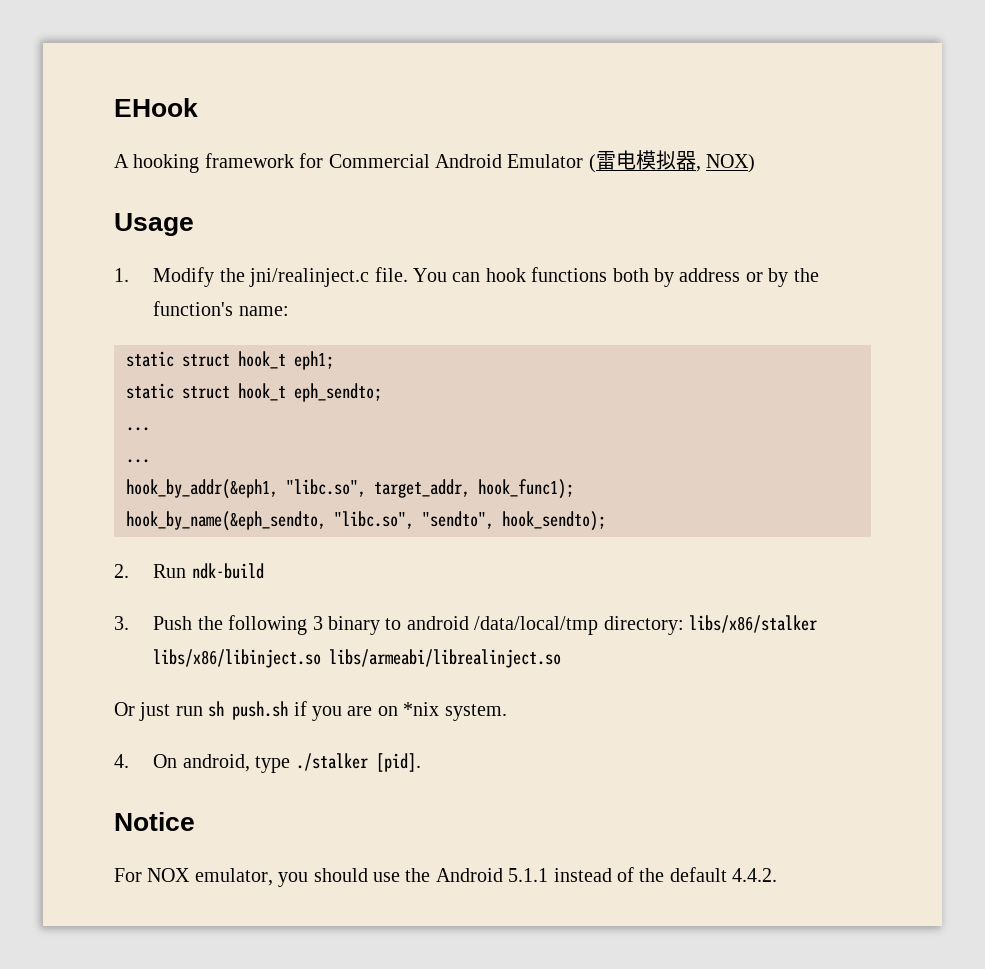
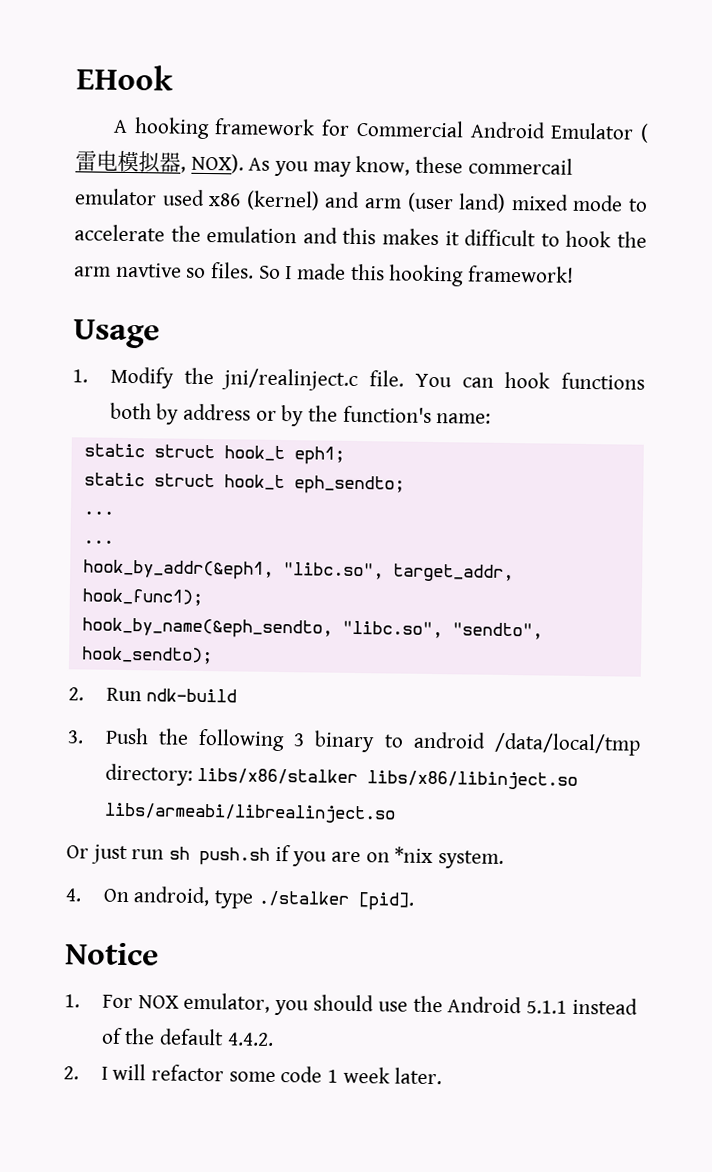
- A hooking framework for Commercial Android Emulator (雷电模拟器, NOX)
+ A hooking framework for Commercial Android Emulator (雷电模拟器, NOX). As you may know, these commercail emulator used x86 (kernel) and arm (user land) mixed mode to accelerate the emulation and this makes it difficult to hook the arm navtive so files. So I made this hooking framework!
- For NOX emulator, you should use the Android 5.1.1 instead of the default 4.4.2.
+ 1. For NOX emulator, you should use the Android 5.1.1 instead of the default 4.4.2.
+ 2. I will refactor some code 1 week later.

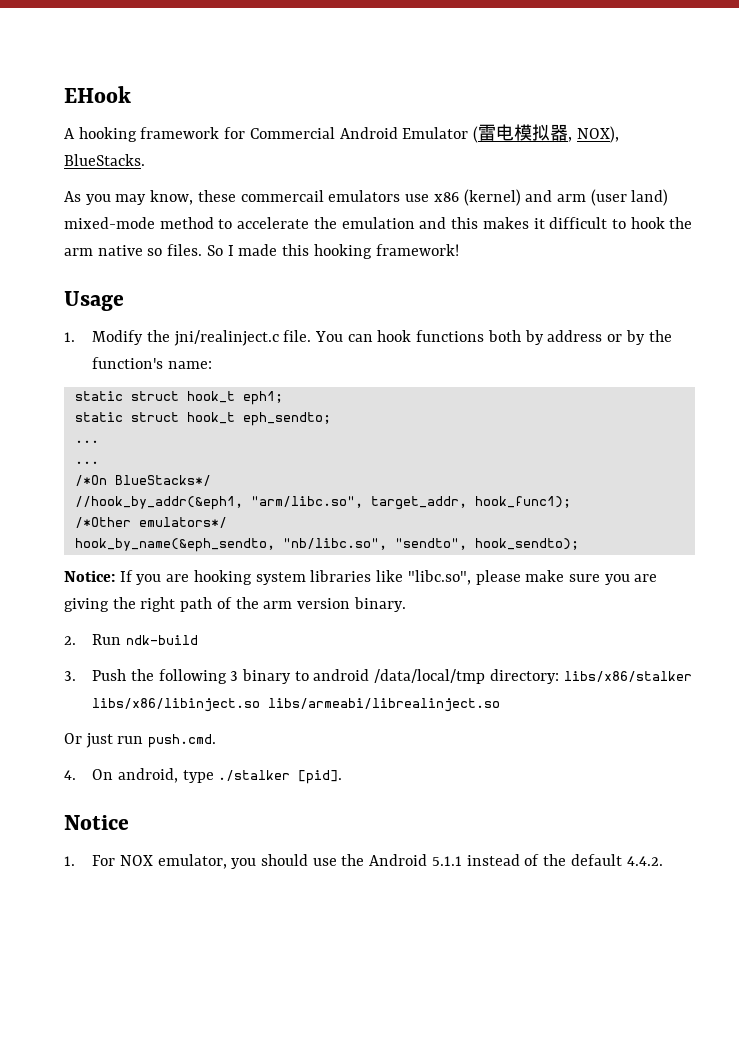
- A hooking framework for Commercial Android Emulator (雷电模拟器, NOX). As you may know, these commercail emulator used x86 (kernel) and arm (user land) mixed mode to accelerate the emulation and this makes it difficult to hook the arm navtive so files.
+ A hooking framework for Commercial Android Emulator (雷电模拟器, NOX), BlueStacks.
+ As you may know, these commercail emulators use x86 (kernel) and arm (user land) mixed-mode method to accelerate the emulation and this makes it difficult to hook the arm native so files.
- hook_by_addr(&eph1, "libc.so", target_addr, hook_func1);
+ /*On BlueStacks*/
+ //hook_by_addr(&eph1, "arm/libc.so", target_addr, hook_func1);
+ /*Other emulators*/
- hook_by_name(&eph_sendto, "libc.so", "sendto", hook_sendto);
+ hook_by_name(&eph_sendto, "nb/libc.so", "sendto", hook_sendto);
+ Notice: If you are hooking system libraries like "libc.so", please make sure you are giving the right path of the arm version binary.
- Or just run sh push.sh if you are on *nix system.
+ Or just run push.cmd.
- 2. I will refactor some code 1 week later.

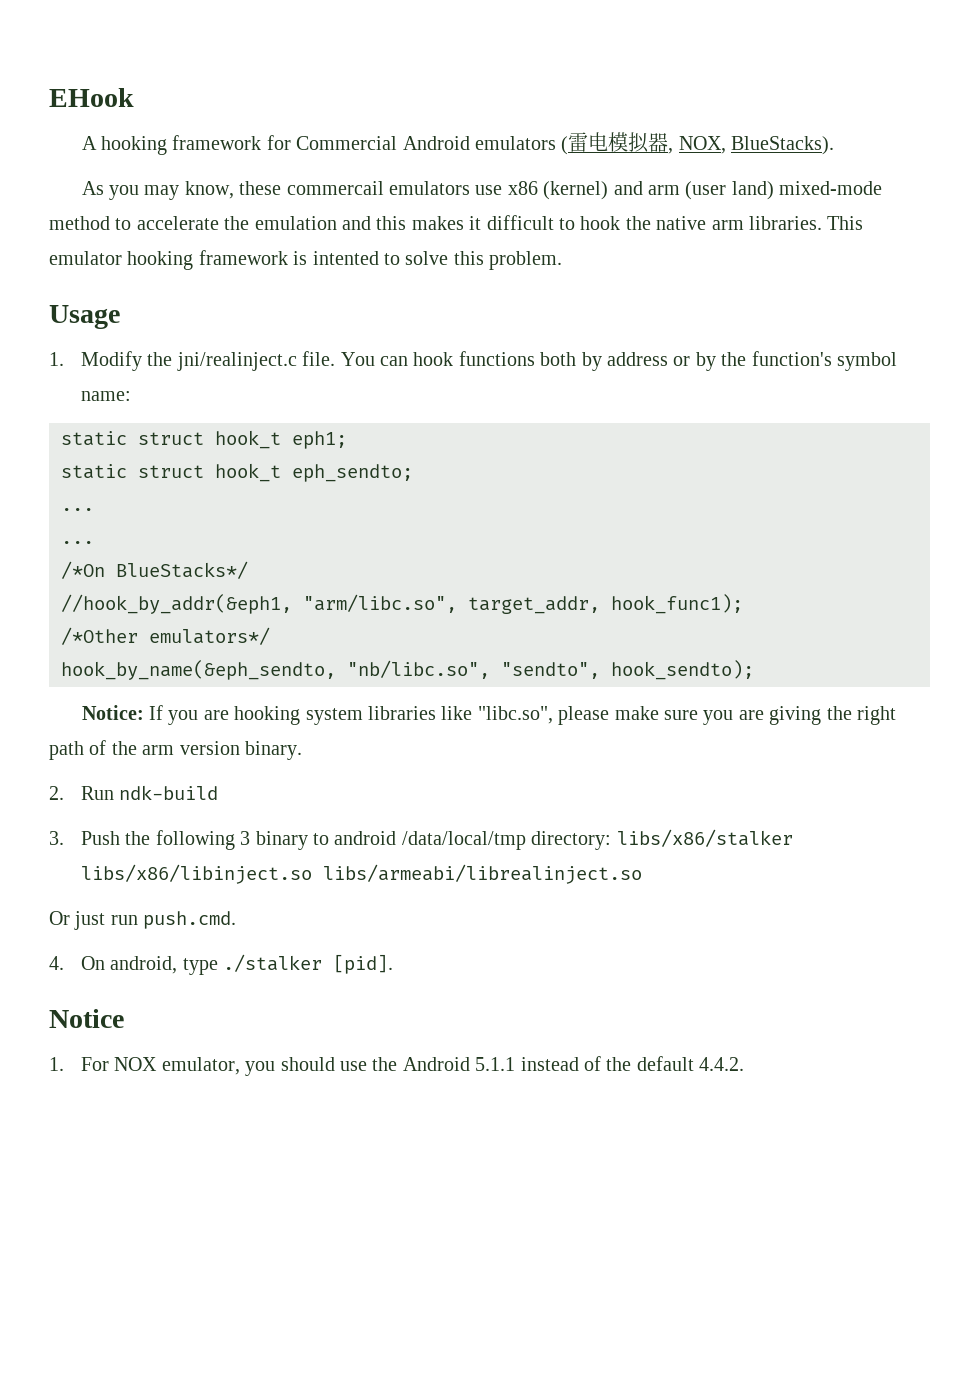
- A hooking framework for Commercial Android Emulator (雷电模拟器, NOX), BlueStacks.
+ A hooking framework for Commercial Android emulators (雷电模拟器, NOX, BlueStacks).
- As you may know, these commercail emulators use x86 (kernel) and arm (user land) mixed-mode method to accelerate the emulation and this makes it difficult to hook the arm native so files. So I made this hooking framework!
+ As you may know, these commercail emulators use x86 (kernel) and arm (user land) mixed-mode method to accelerate the emulation and this makes it difficult to hook the native arm libraries. This emulator hooking framework is intented to solve this problem.
- You can hook functions both by address or by the function's name:
+ You can hook functions both by address or by the function's symbol name:

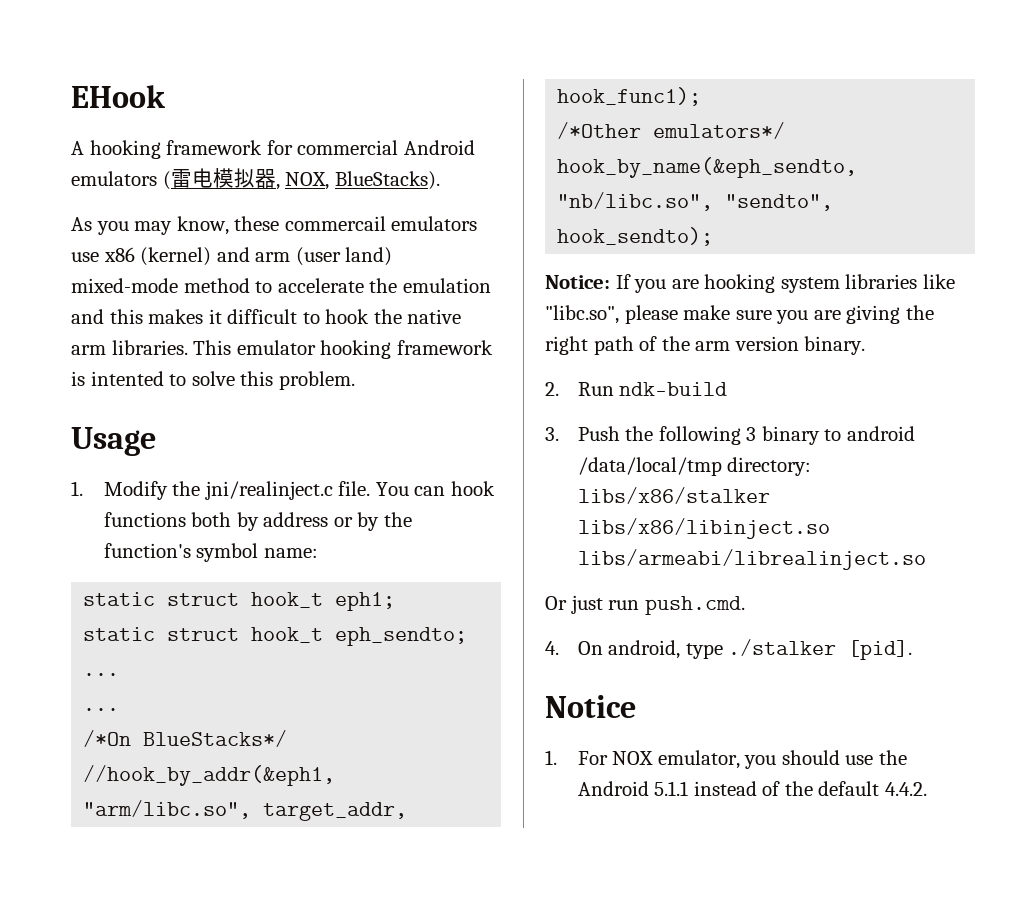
- A hooking framework for Commercial Android emulators (雷电模拟器, NOX, BlueStacks).
+ A hooking framework for commercial Android emulators (雷电模拟器, NOX, BlueStacks).

